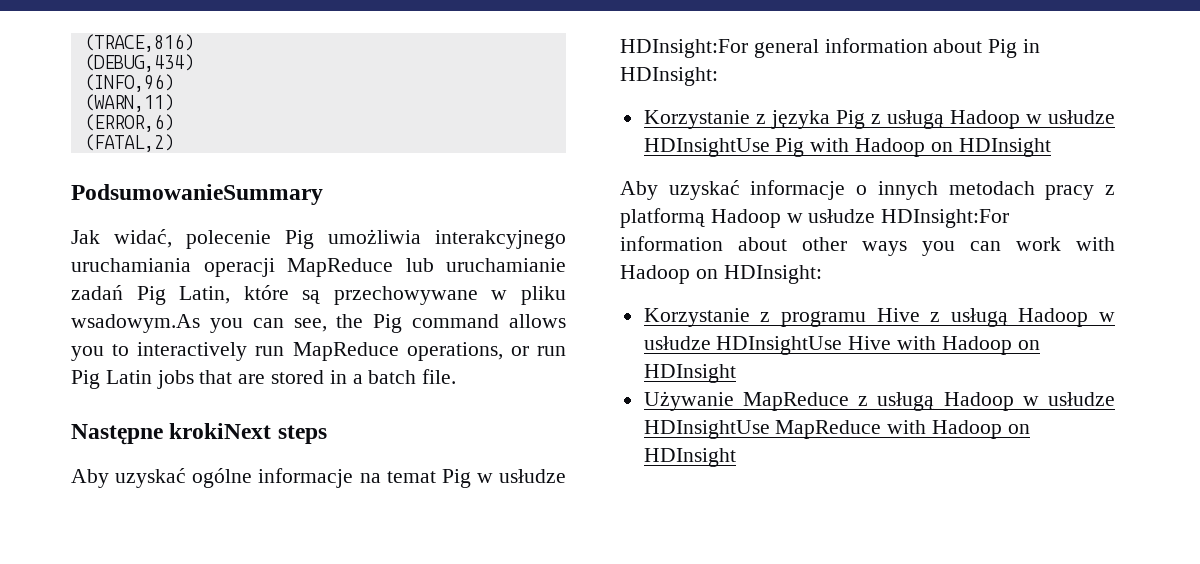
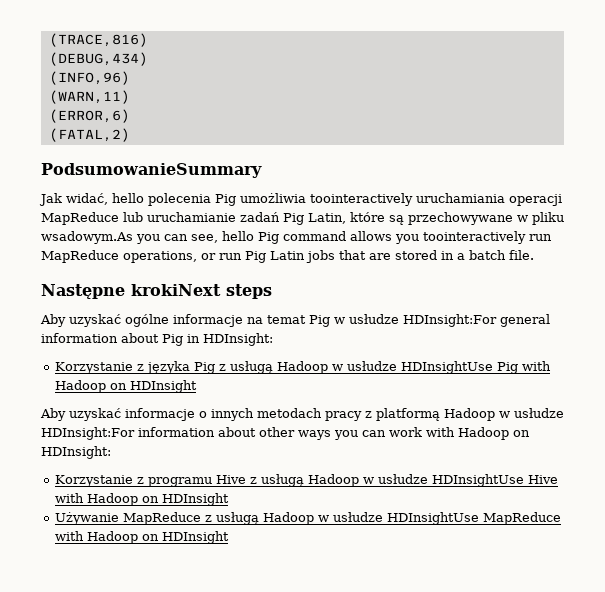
- Jak widać, polecenie Pig umożliwia interakcyjnego uruchamiania operacji MapReduce lub uruchamianie zadań Pig Latin, które są przechowywane w pliku wsadowym.As you can see, the Pig command allows you to interactively run MapReduce operations, or run Pig Latin jobs that are stored in a batch file.
+ Jak widać, hello polecenia Pig umożliwia toointeractively uruchamiania operacji MapReduce lub uruchamianie zadań Pig Latin, które są przechowywane w pliku wsadowym.As you can see, hello Pig command allows you toointeractively run MapReduce operations, or run Pig Latin jobs that are stored in a batch file.

